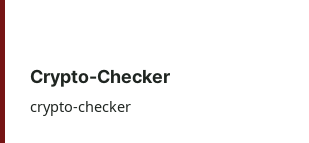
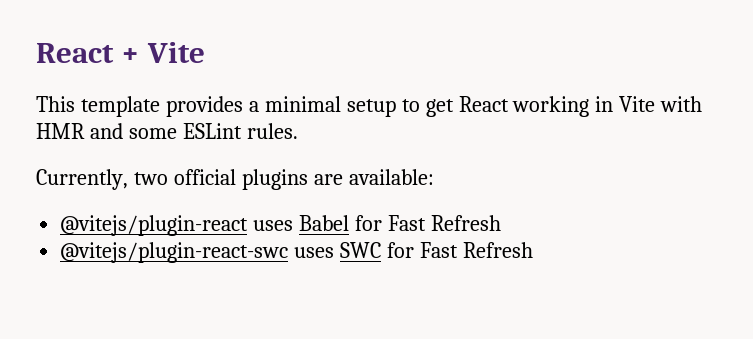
- Crypto-Checker
- crypto-checker
+ React + Vite
+ This template provides a minimal setup to get React working in Vite with HMR and some ESLint rules.
+ Currently, two official plugins are available:
+ @vitejs/plugin-react uses Babel for Fast Refresh
+ @vitejs/plugin-react-swc uses SWC for Fast Refresh

